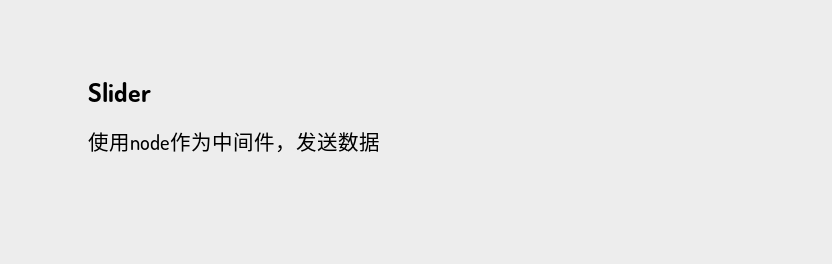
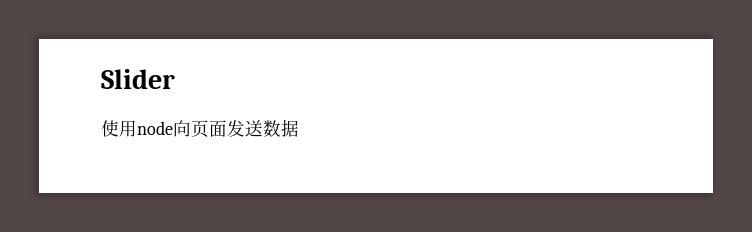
- 使用node作为中间件，发送数据
+ 使用node向页面发送数据

